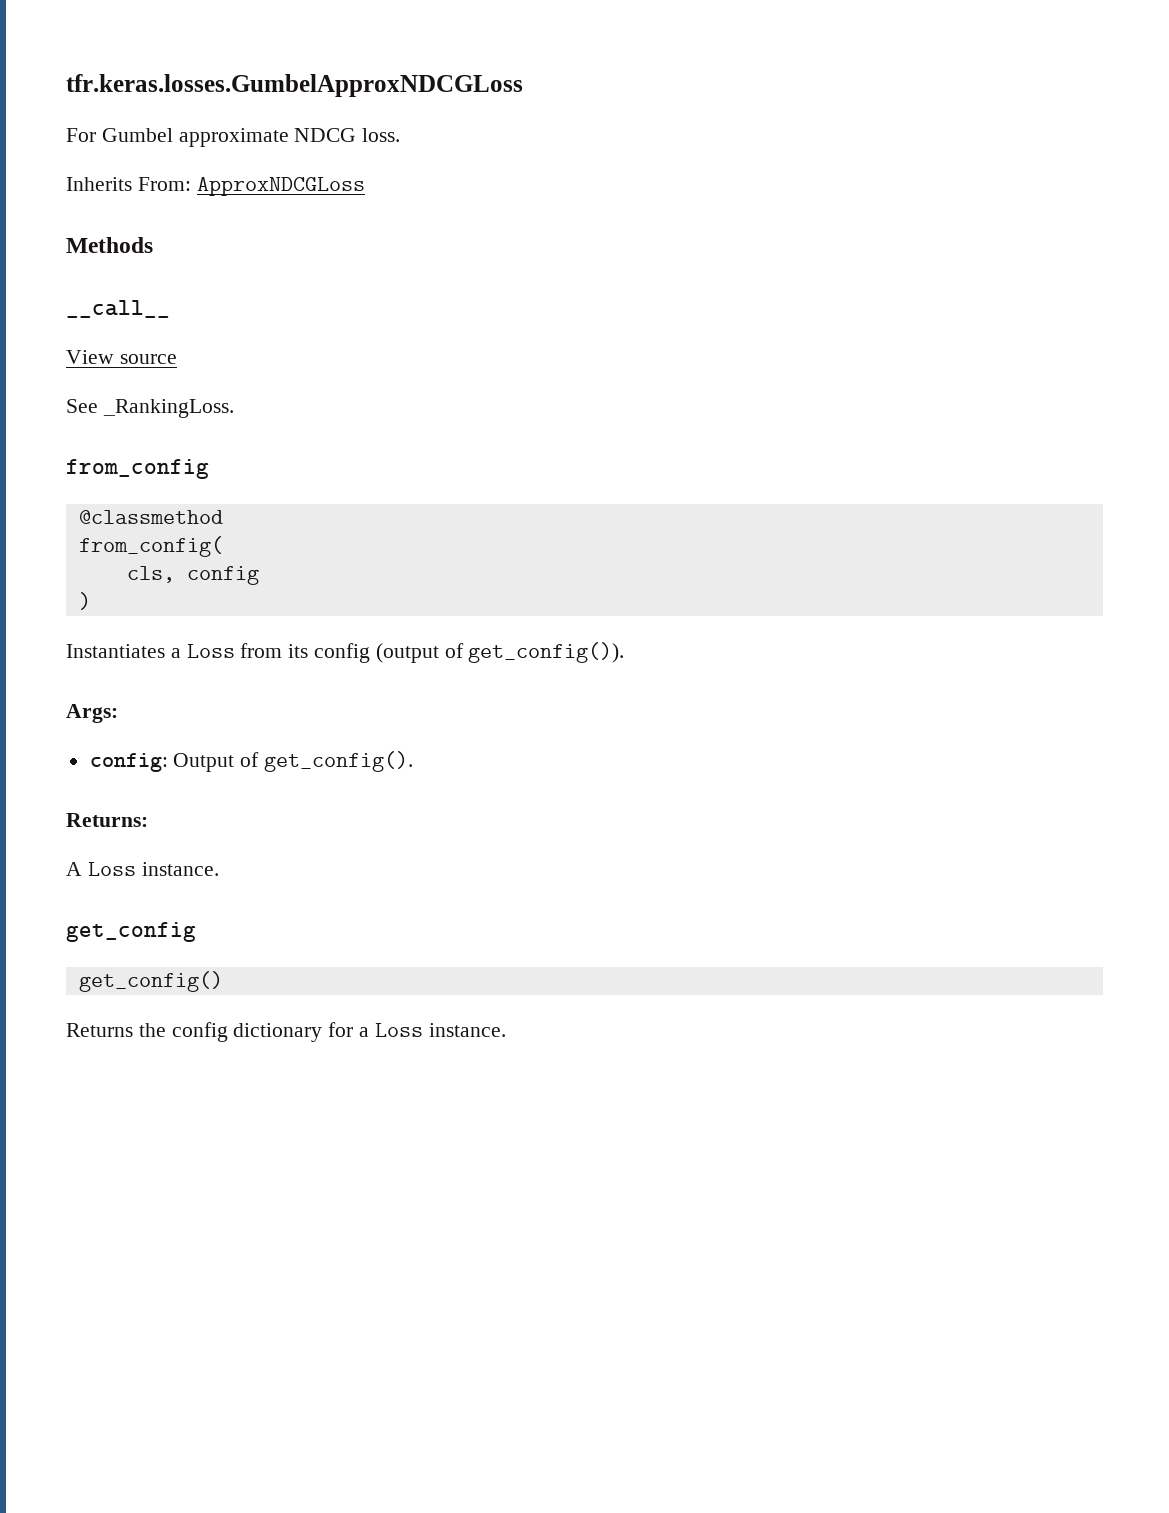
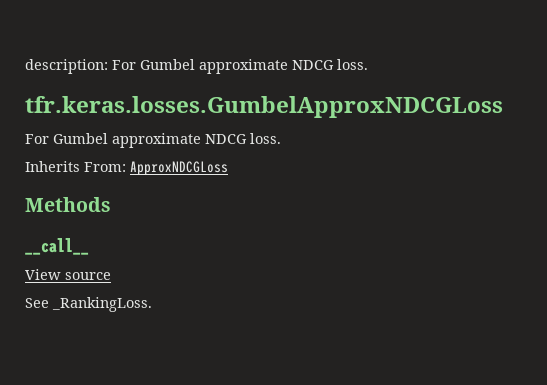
+ description: For Gumbel approximate NDCG loss.
- from_config
- @classmethod
- from_config(
- cls, config
- )
- Instantiates a Loss from its config (output of get_config()).
- Args:
- config: Output of get_config().
- Returns:
- A Loss instance.
- get_config
- get_config()
- Returns the config dictionary for a Loss instance.

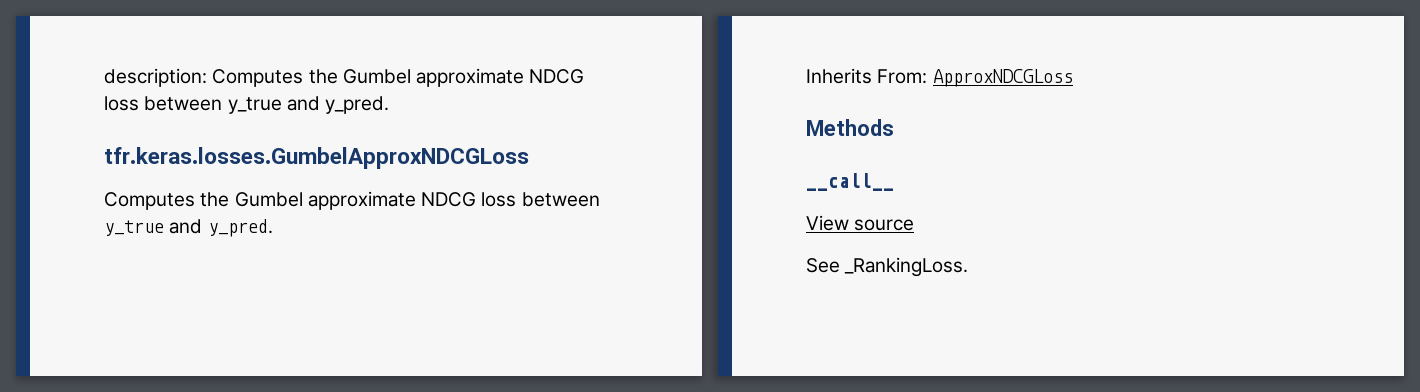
- description: For Gumbel approximate NDCG loss.
+ description: Computes the Gumbel approximate NDCG loss between y_true and y_pred.
  tfr.keras.losses.GumbelApproxNDCGLoss
- For Gumbel approximate NDCG loss.
+ Computes the Gumbel approximate NDCG loss between y_true and y_pred.

